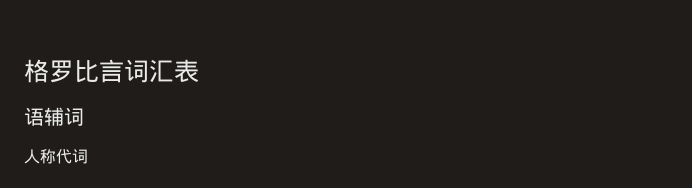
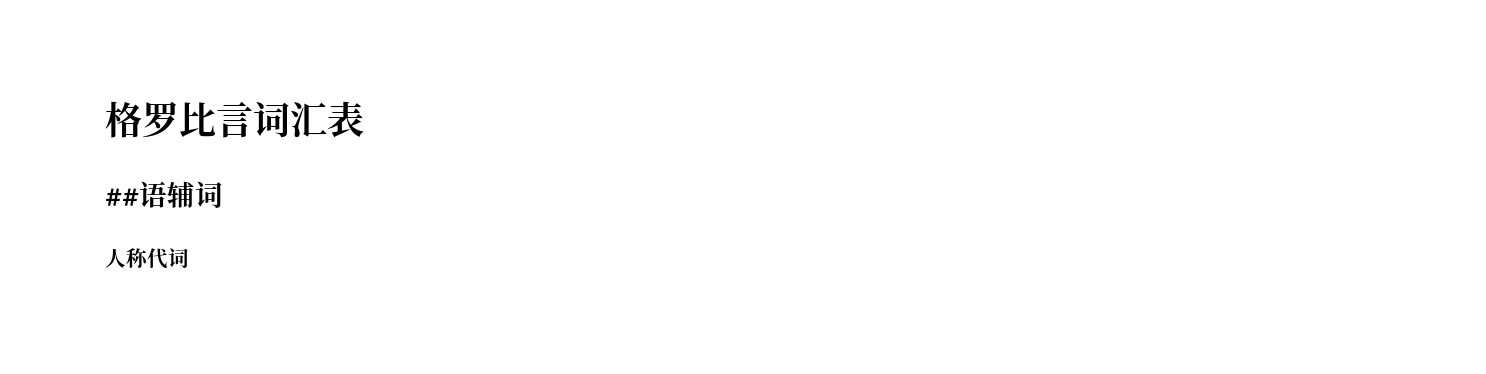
- 语辅词
+ ##语辅词

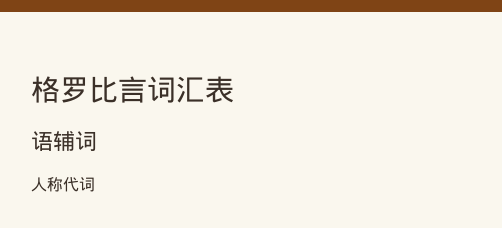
- ##语辅词
+ 语辅词

